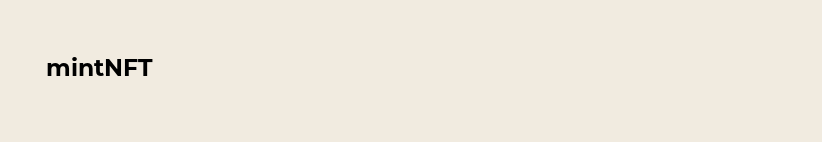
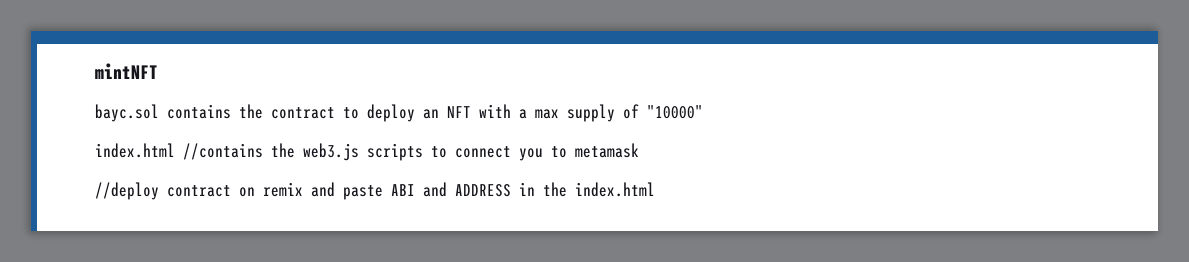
+ bayc.sol contains the contract to deploy an NFT with a max supply of "10000"
+ index.html //contains the web3.js scripts to connect you to metamask
+ //deploy contract on remix and paste ABI and ADDRESS in the index.html

